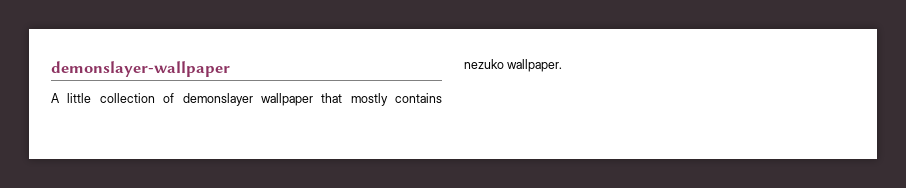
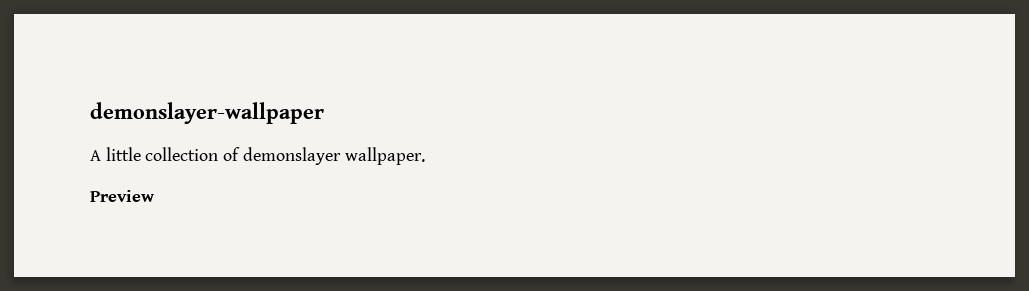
- A little collection of demonslayer wallpaper that mostly contains nezuko wallpaper.
+ A little collection of demonslayer wallpaper.
+ Preview

